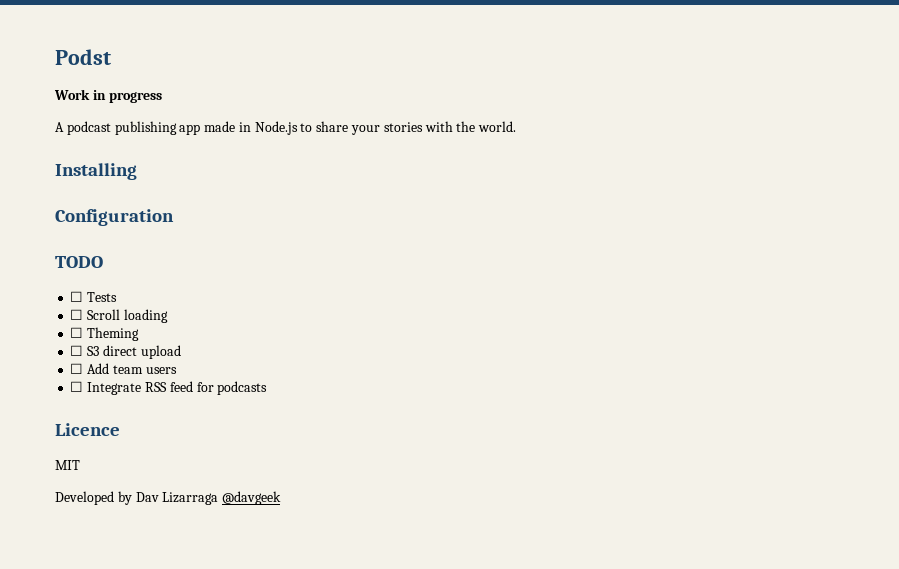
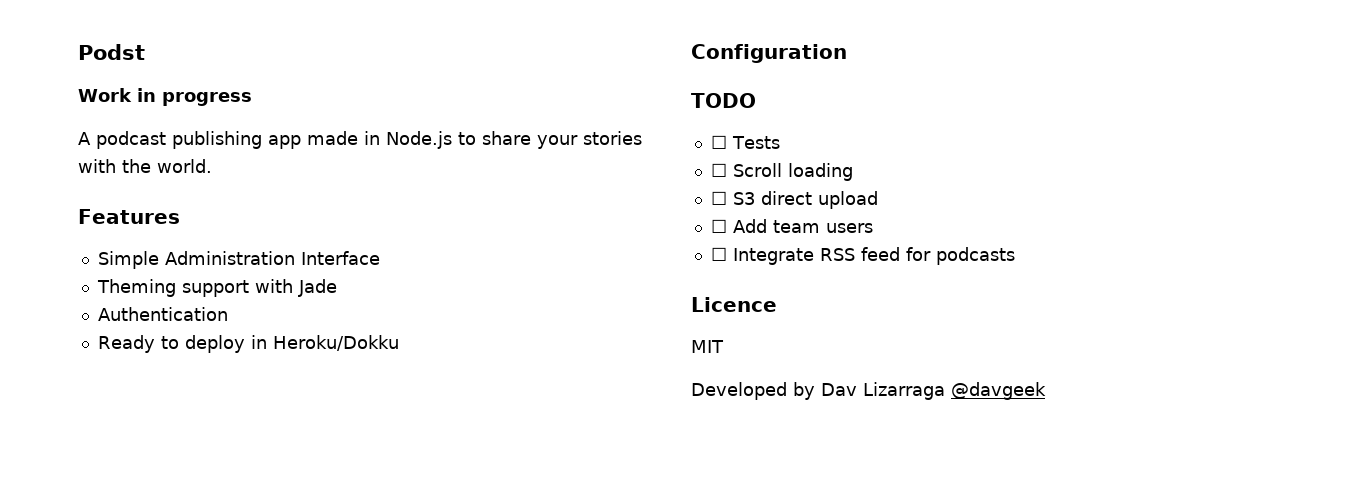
- Installing
+ Features
+ Simple Administration Interface
+ Theming support with Jade
+ Authentication
+ Ready to deploy in Heroku/Dokku
- ☐ Theming

